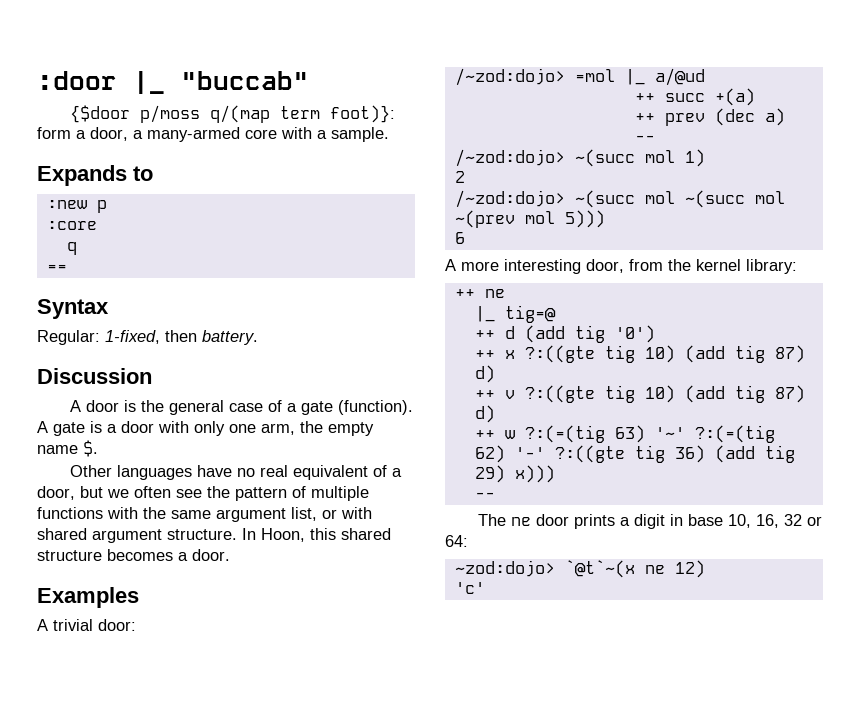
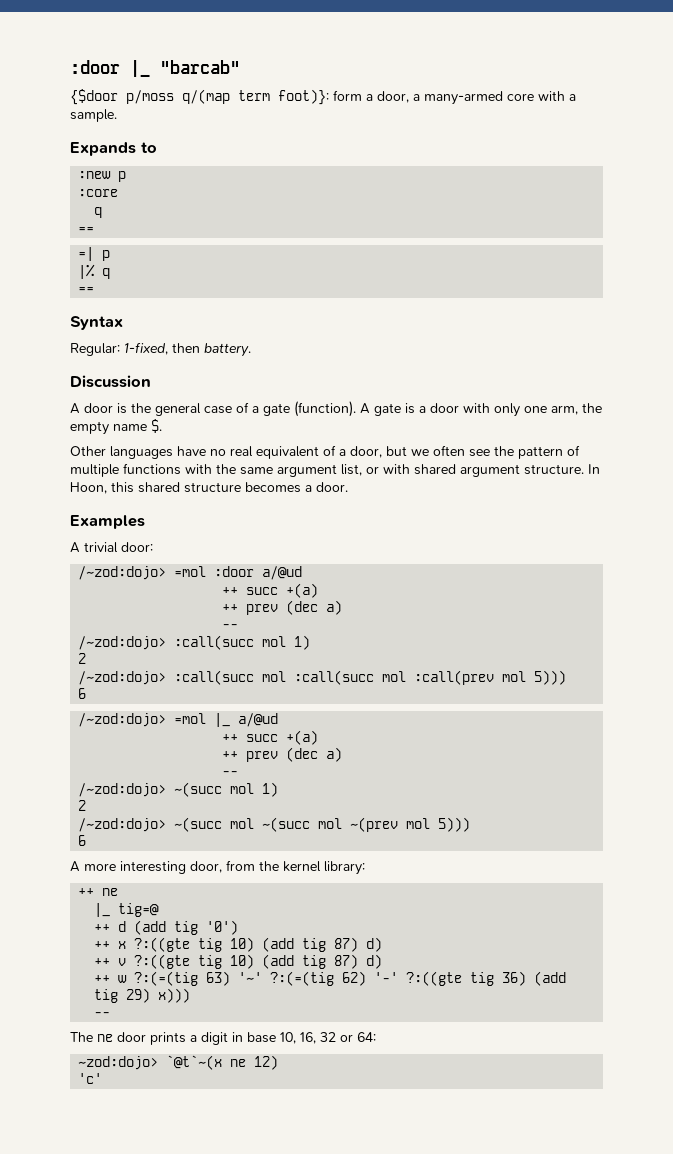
- :door |_ "buccab"
+ :door |_ "barcab"
+ =| p
+ |% q
+ ==
+ /~zod:dojo> =mol :door a/@ud
+ ++ succ +(a)
+ ++ prev (dec a)
+ --
+ /~zod:dojo> :call(succ mol 1)
+ 2
+ /~zod:dojo> :call(succ mol :call(succ mol :call(prev mol 5)))
+ 6

